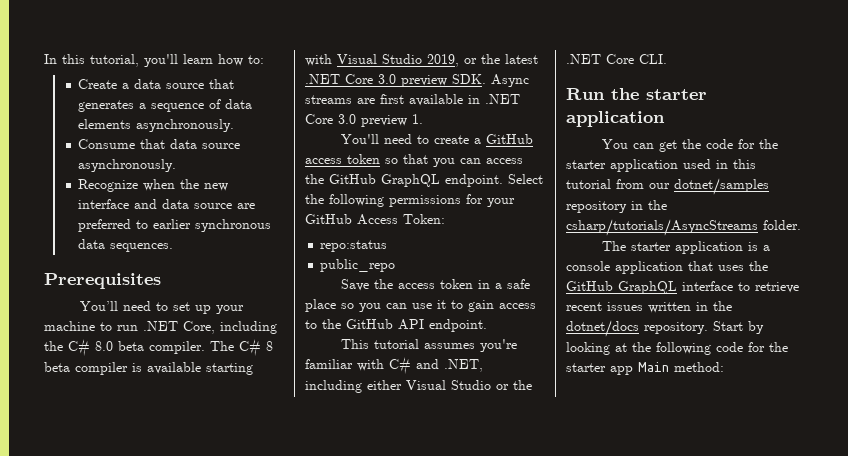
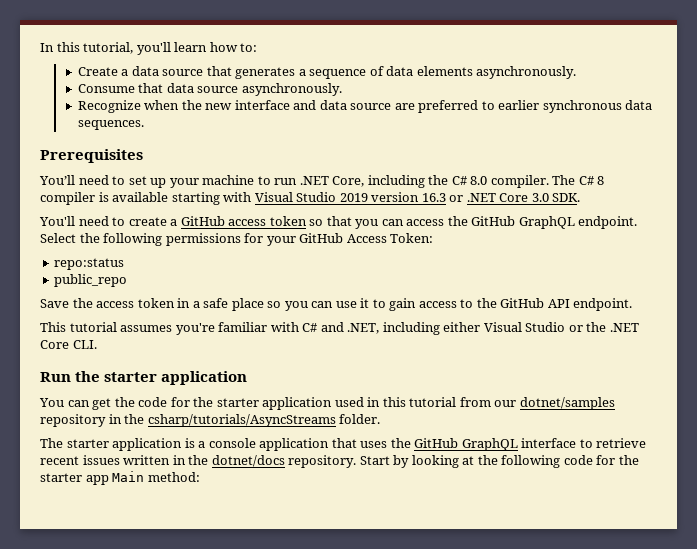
- You’ll need to set up your machine to run .NET Core, including the C# 8.0 beta compiler.
+ You’ll need to set up your machine to run .NET Core, including the C# 8.0 compiler.
- The C# 8 beta compiler is available starting with Visual Studio 2019, or the latest .NET Core 3.0 preview SDK. Async streams are first available in .NET Core 3.0 preview 1.
+ The C# 8 compiler is available starting with Visual Studio 2019 version 16.3 or .NET Core 3.0 SDK.

